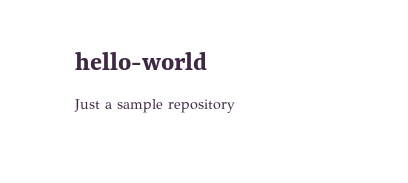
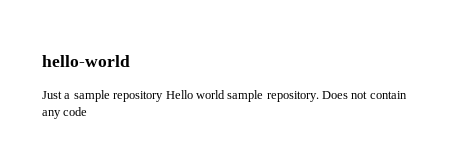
- Just a sample repository
+ Just a sample repository Hello world sample repository. Does not contain any code

